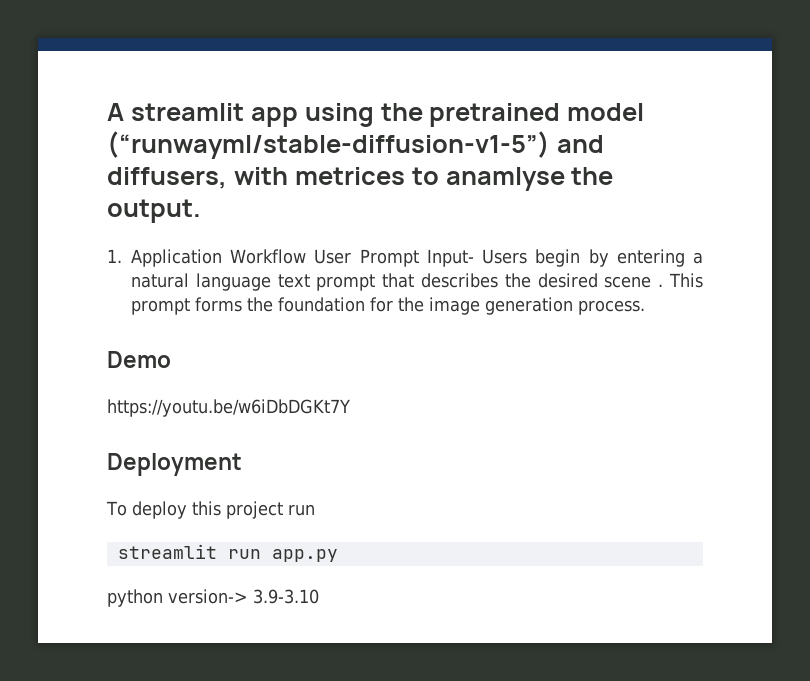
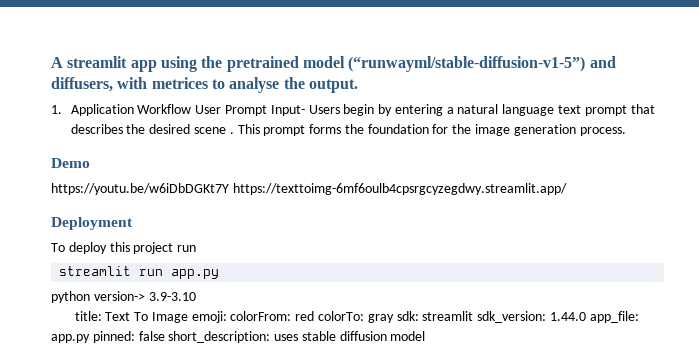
- A streamlit app using the pretrained model (“runwayml/stable-diffusion-v1-5”) and diffusers, with metrices to anamlyse the output.
+ A streamlit app using the pretrained model (“runwayml/stable-diffusion-v1-5”) and diffusers, with metrices to analyse the output.
- https://youtu.be/w6iDbDGKt7Y
+ https://youtu.be/w6iDbDGKt7Y https://texttoimg-6mf6oulb4cpsrgcyzegdwy.streamlit.app/
+ title: Text To Image emoji: colorFrom: red colorTo: gray sdk: streamlit sdk_version: 1.44.0 app_file: app.py pinned: false short_description: uses stable diffusion model

